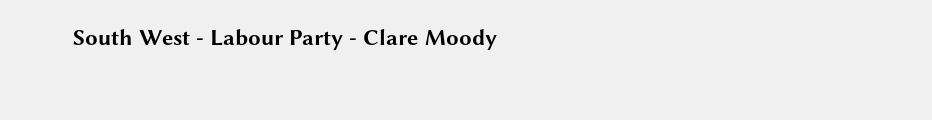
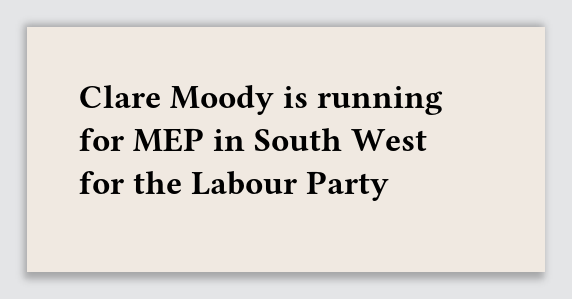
- South West - Labour Party - Clare Moody
+ Clare Moody is running for MEP in South West for the Labour Party

